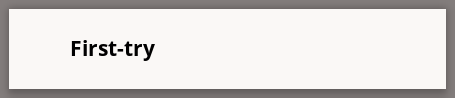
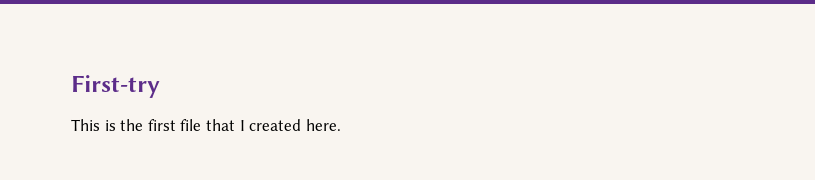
+ This is the first file that I created here.

